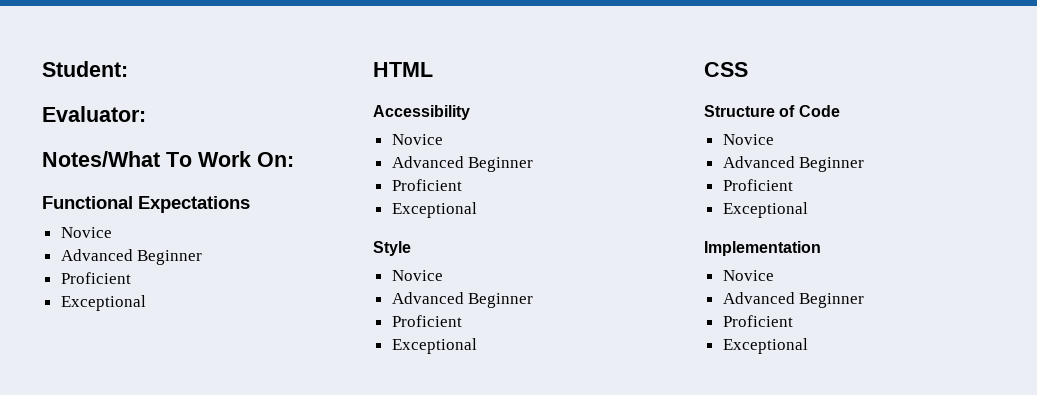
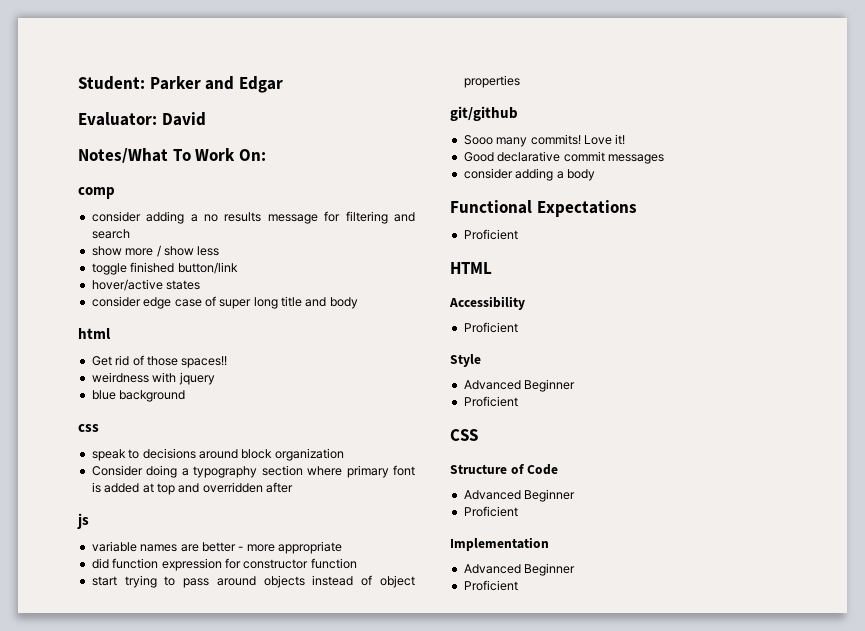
- Student:
+ Student: Parker and Edgar
- Evaluator:
+ Evaluator: David
+ comp
+ consider adding a no results message for filtering and search
+ show more / show less
+ toggle finished button/link
+ hover/active states
+ consider edge case of super long title and body
+ html
+ Get rid of those spaces!!
+ weirdness with jquery
+ blue background
+ css
+ speak to decisions around block organization
+ Consider doing a typography section where primary font is added at top and overridden after
+ js
+ variable names are better - more appropriate
+ did function expression for constructor function
+ start trying to pass around objects instead of object properties
+ git/github
+ Sooo many commits! Love it!
+ Good declarative commit messages
+ consider adding a body
  Functional Expectations
- Novice
+ Proficient
+ HTML
+ Accessibility
+ Proficient
+ Style
  Advanced Beginner
  Proficient
- Exceptional
- HTML
- Accessibility
- Novice
- Advanced Beginner
- Proficient
- Exceptional
- Style
- Novice
- Advanced Beginner
- Proficient
- Exceptional
  Structure of Code
- Novice
  Advanced Beginner
  Proficient
- Exceptional
  Implementation
- Novice
  Advanced Beginner
  Proficient
- Exceptional

